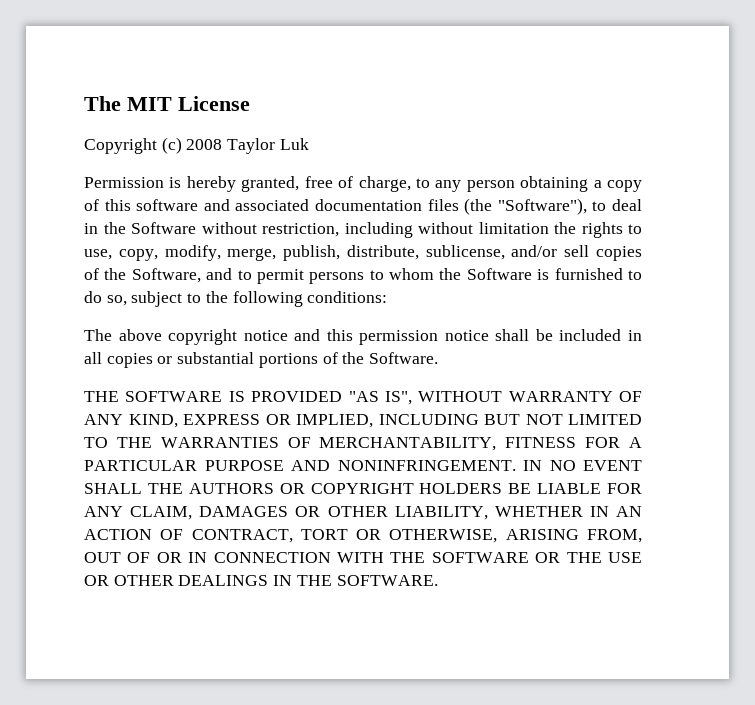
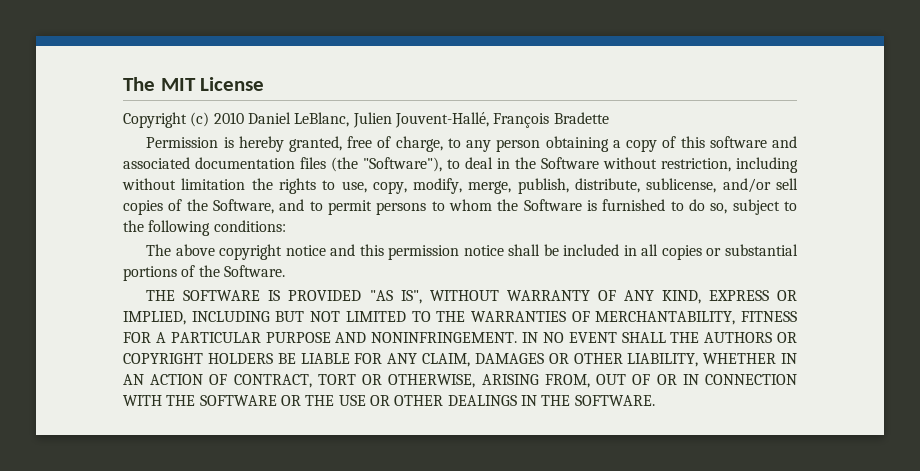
- Copyright (c) 2008 Taylor Luk
+ Copyright (c) 2010 Daniel LeBlanc, Julien Jouvent-Hallé, François Bradette

